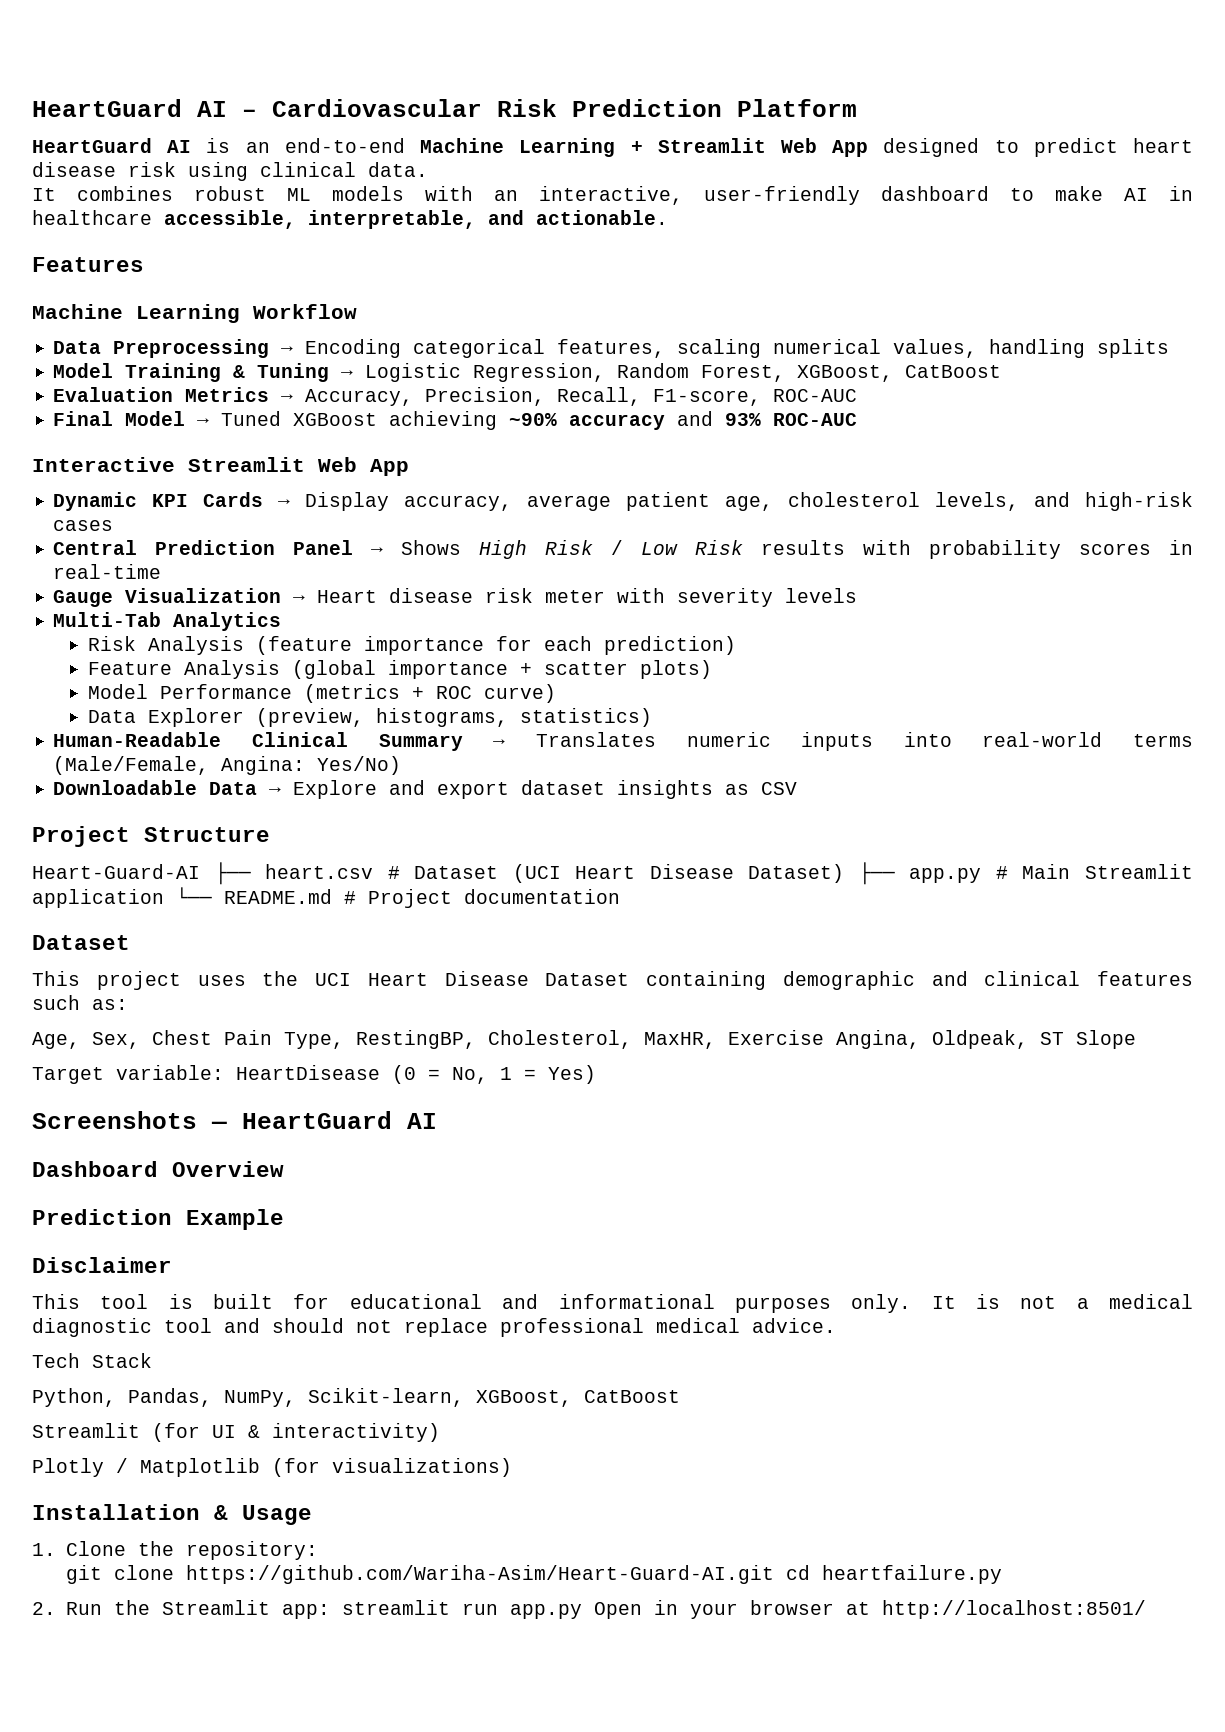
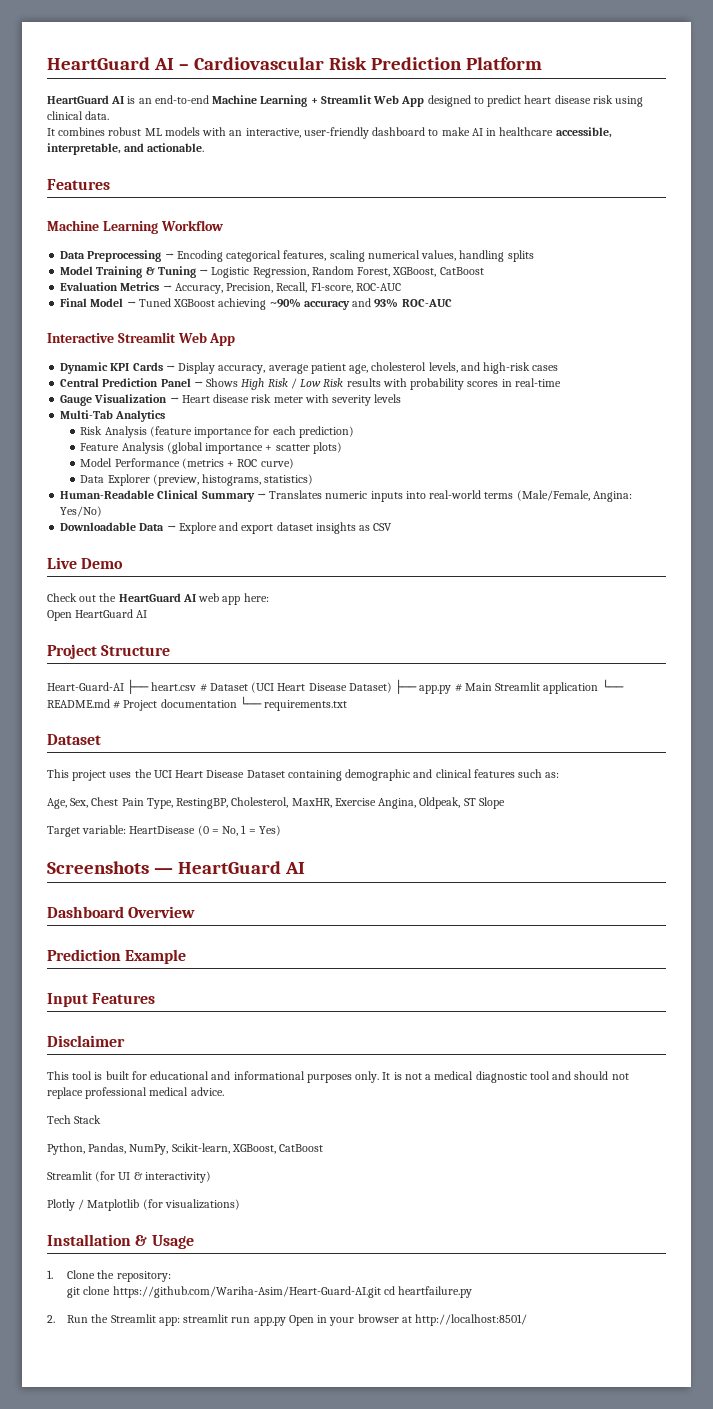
+ Live Demo
+ Check out the HeartGuard AI web app here:
+ Open HeartGuard AI
- Heart-Guard-AI ├── heart.csv # Dataset (UCI Heart Disease Dataset) ├── app.py # Main Streamlit application └── README.md # Project documentation
+ Heart-Guard-AI ├── heart.csv # Dataset (UCI Heart Disease Dataset) ├── app.py # Main Streamlit application └── README.md # Project documentation └── requirements.txt
+ Input Features

